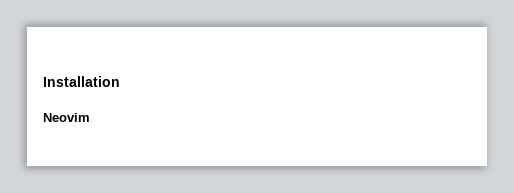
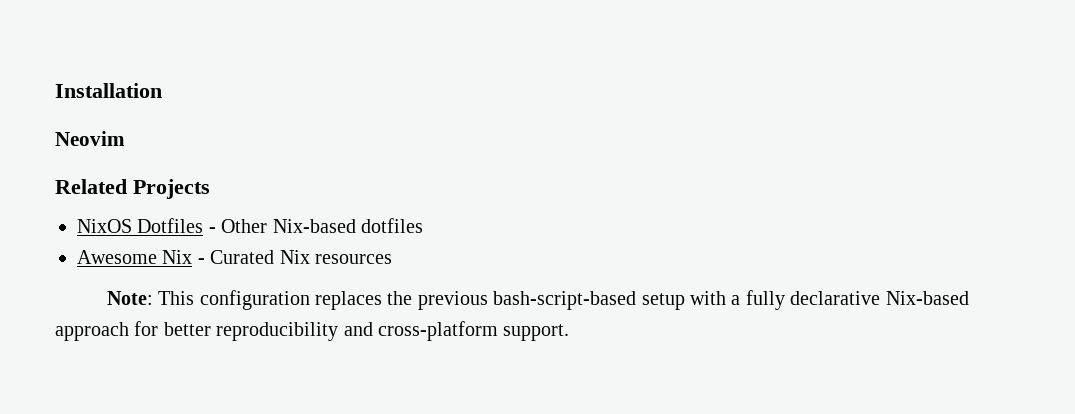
+ Related Projects
+ NixOS Dotfiles - Other Nix-based dotfiles
+ Awesome Nix - Curated Nix resources
+ Note: This configuration replaces the previous bash-script-based setup with a fully declarative Nix-based approach for better reproducibility and cross-platform support.

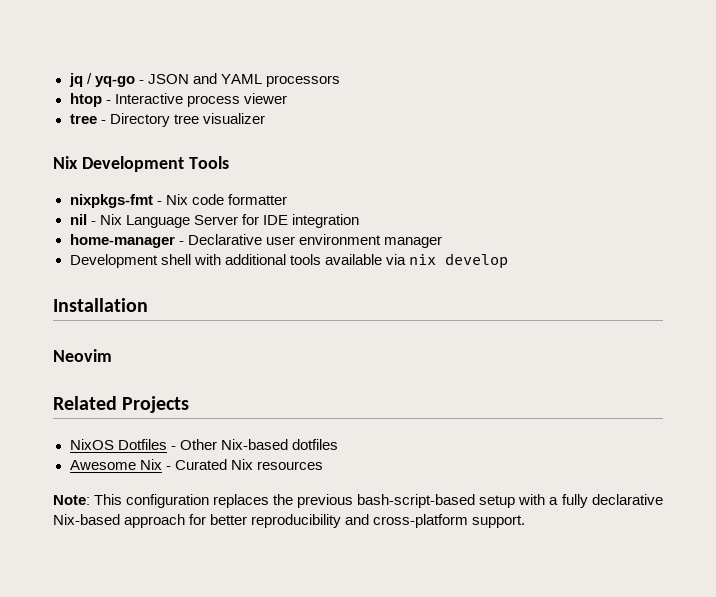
+ jq / yq-go - JSON and YAML processors
+ htop - Interactive process viewer
+ tree - Directory tree visualizer
+ Nix Development Tools
+ nixpkgs-fmt - Nix code formatter
+ nil - Nix Language Server for IDE integration
+ home-manager - Declarative user environment manager
+ Development shell with additional tools available via nix develop

